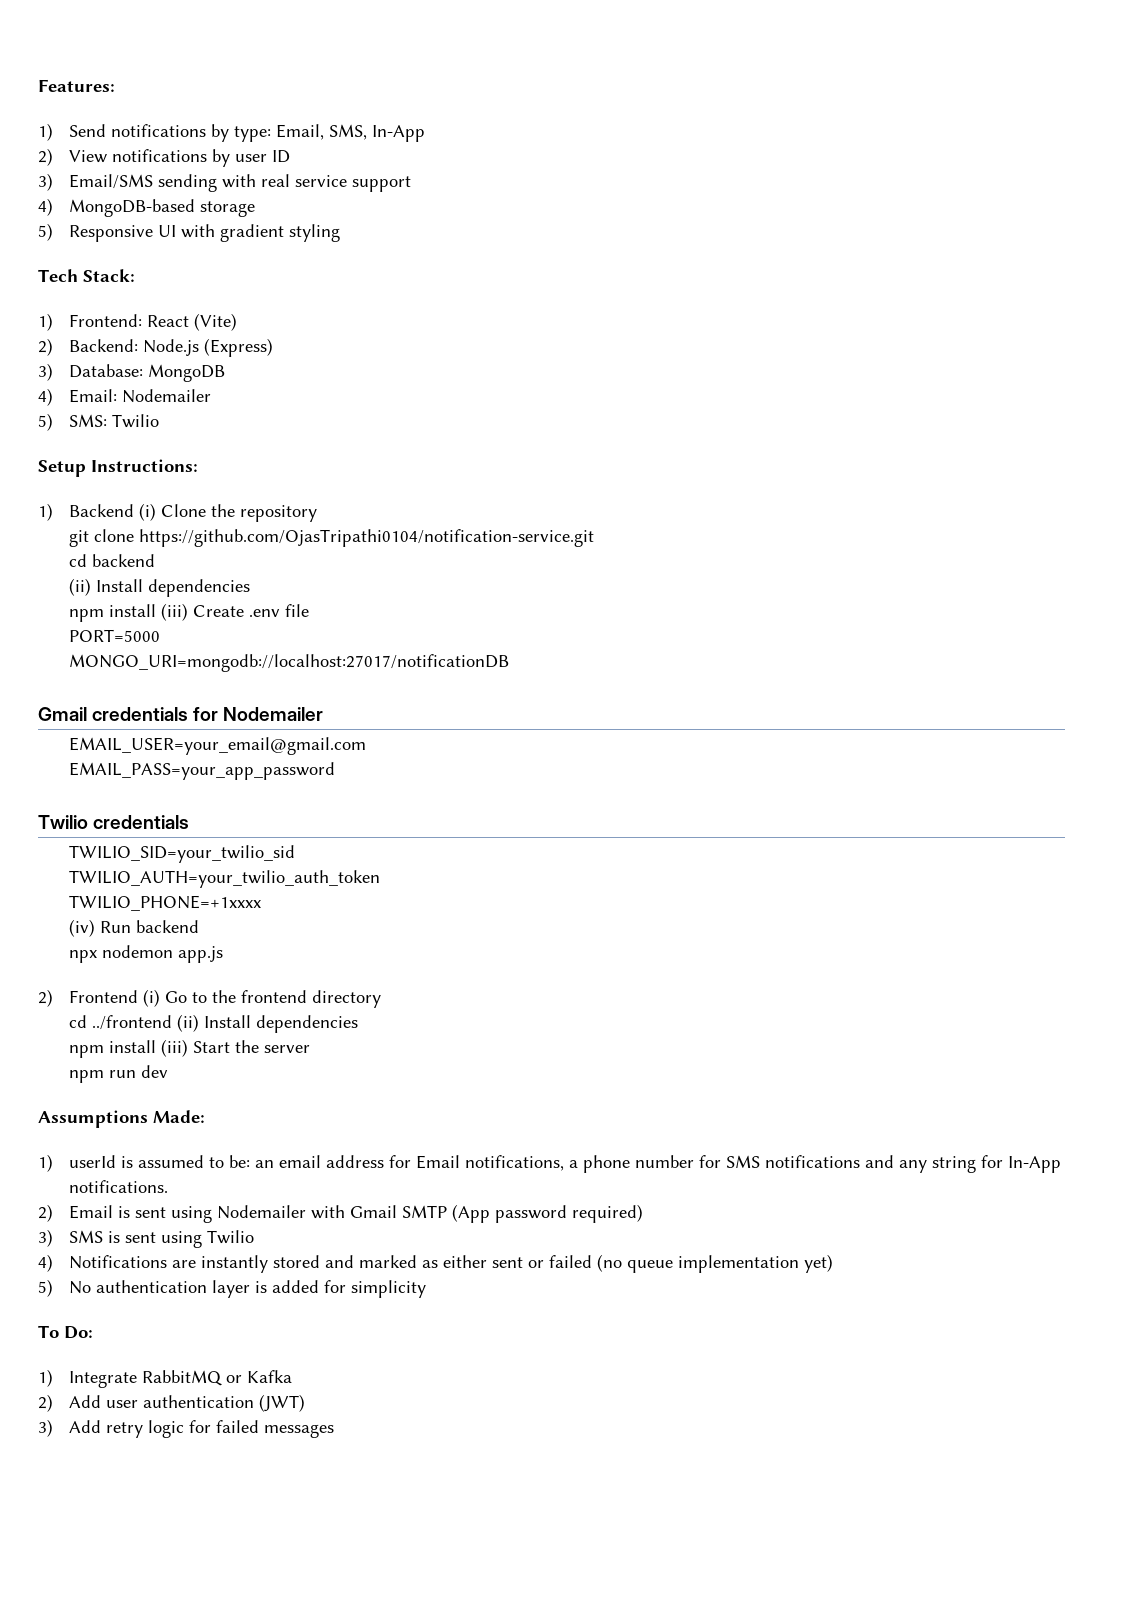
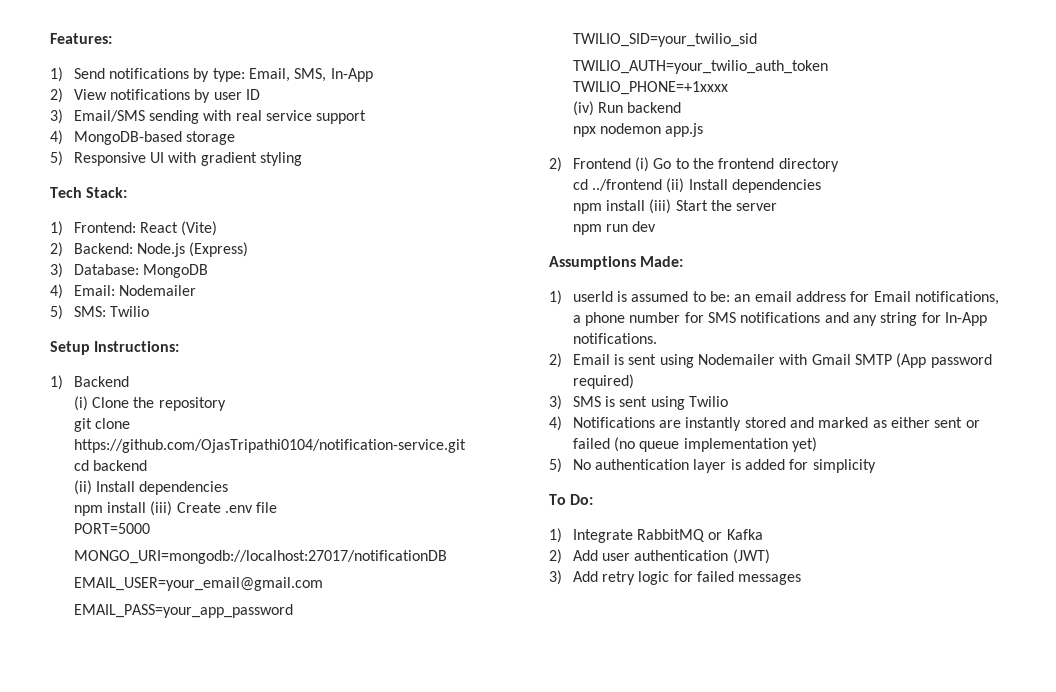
- 1) Backend (i) Clone the repository
+ 1) Backend
+ (i) Clone the repository
- Gmail credentials for Nodemailer
- Twilio credentials

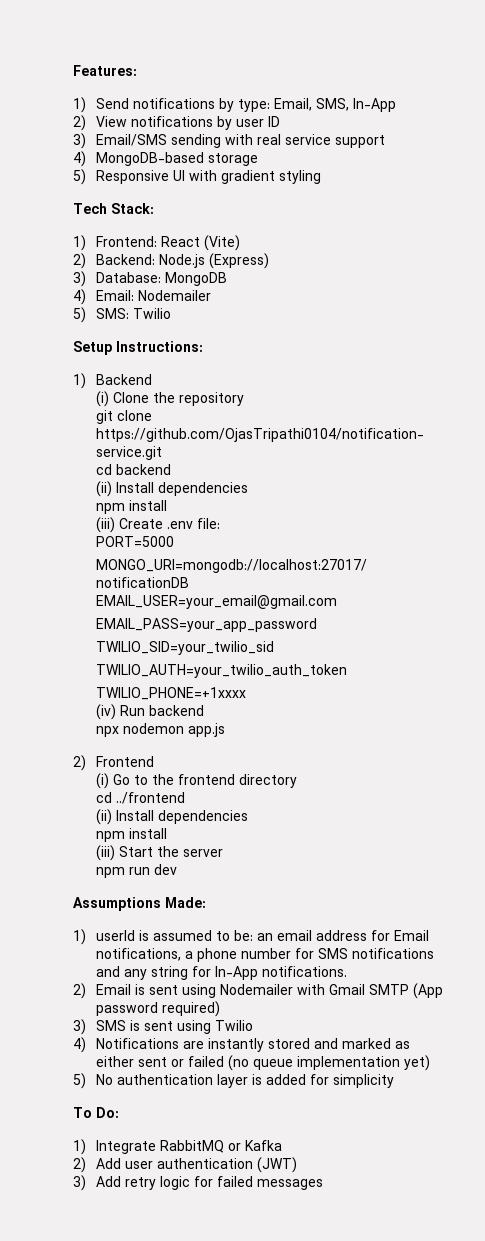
  cd backend
  (ii) Install dependencies
- npm install (iii) Create .env file
+ npm install
+ (iii) Create .env file:
- 2) Frontend (i) Go to the frontend directory
+ 2) Frontend
+ (i) Go to the frontend directory
- cd ../frontend (ii) Install dependencies
- npm install (iii) Start the server
+ cd ../frontend
+ (ii) Install dependencies
+ npm install
+ (iii) Start the server

